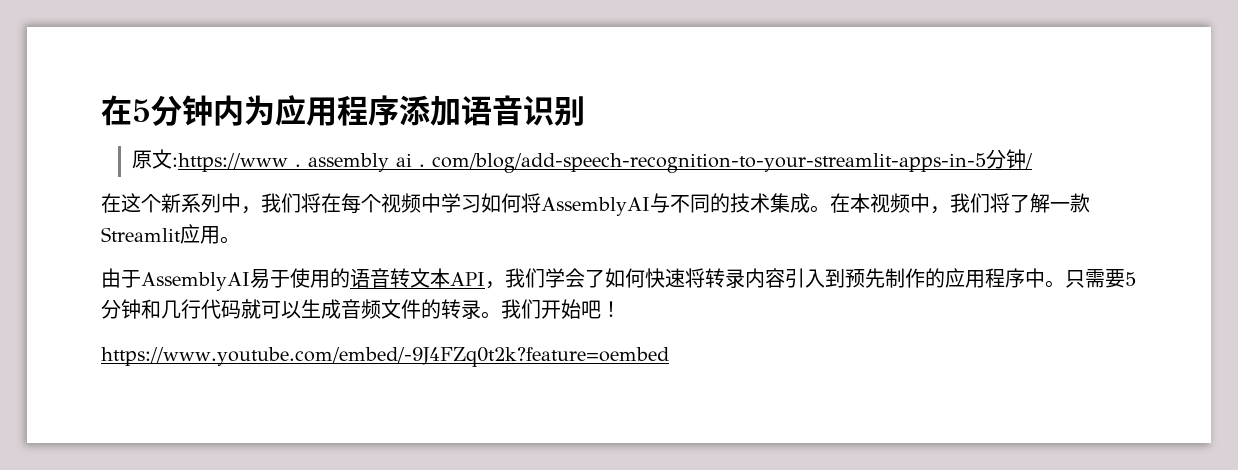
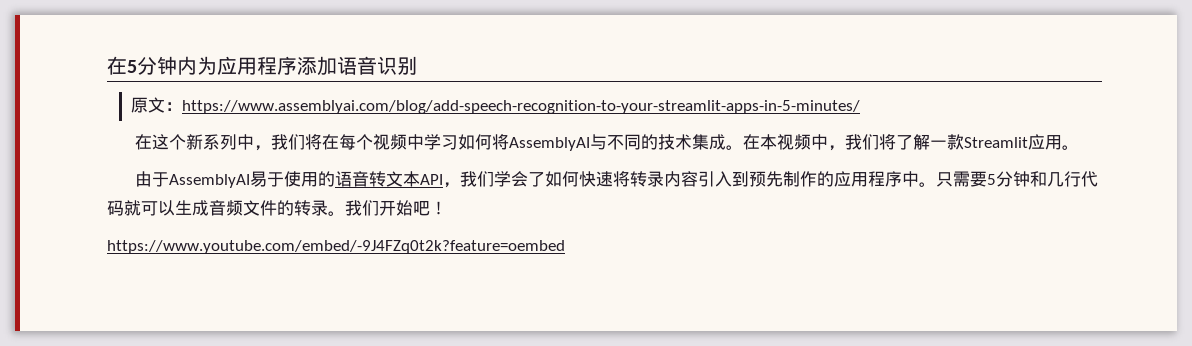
- 原文:https://www . assembly ai . com/blog/add-speech-recognition-to-your-streamlit-apps-in-5分钟/
+ 原文：https://www.assemblyai.com/blog/add-speech-recognition-to-your-streamlit-apps-in-5-minutes/

